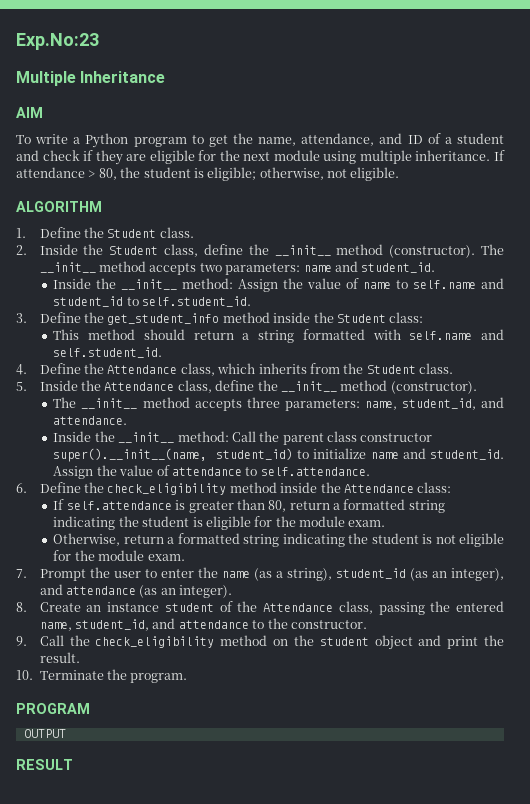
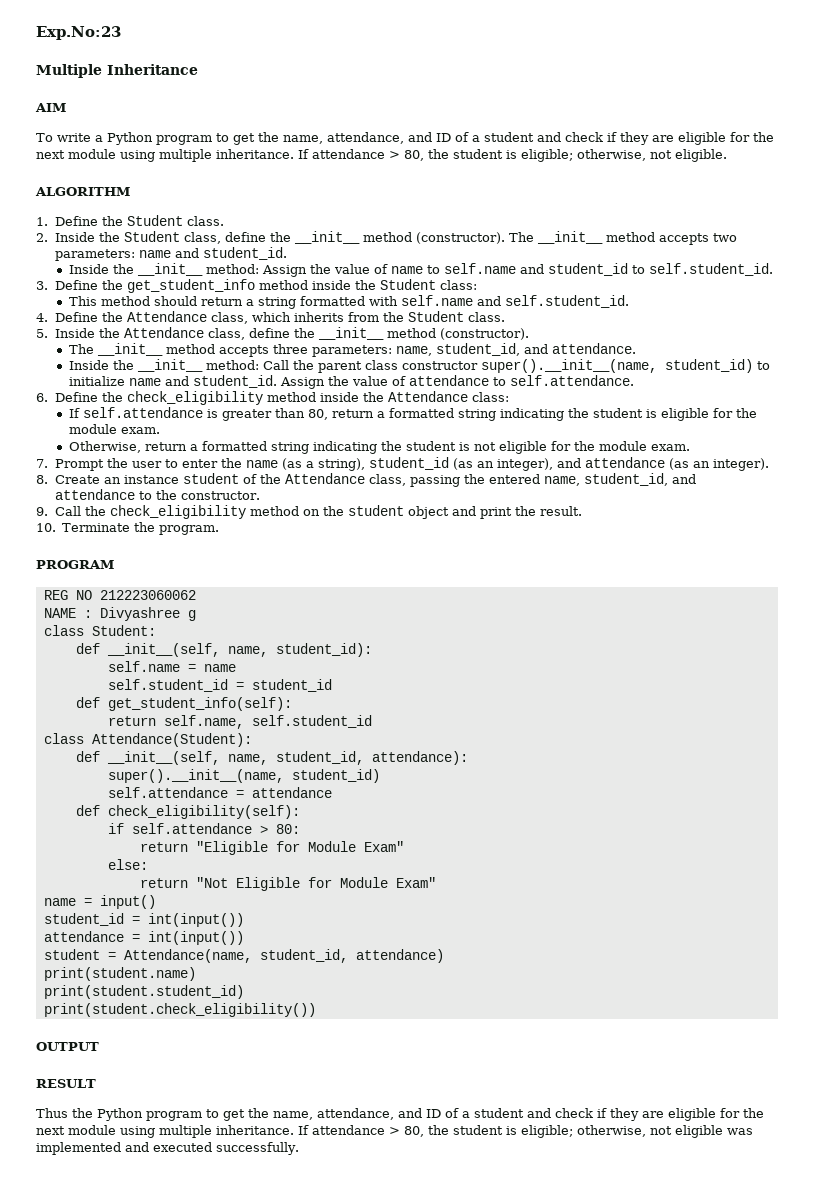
+ REG NO 212223060062
+ NAME : Divyashree g
+ class Student:
+ def __init__(self, name, student_id):
+ self.name = name
+ self.student_id = student_id
+ def get_student_info(self):
+ return self.name, self.student_id
+ class Attendance(Student):
+ def __init__(self, name, student_id, attendance):
+ super().__init__(name, student_id)
+ self.attendance = attendance
+ def check_eligibility(self):
+ if self.attendance > 80:
+ return "Eligible for Module Exam"
+ else:
+ return "Not Eligible for Module Exam"
+ name = input()
+ student_id = int(input())
+ attendance = int(input())
+ student = Attendance(name, student_id, attendance)
+ print(student.name)
+ print(student.student_id)
+ print(student.check_eligibility())
  OUTPUT
  RESULT
+ Thus the Python program to get the name, attendance, and ID of a student and check if they are eligible for the next module using multiple inheritance. If attendance > 80, the student is eligible; otherwise, not eligible was implemented and executed successfully.

